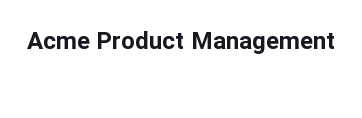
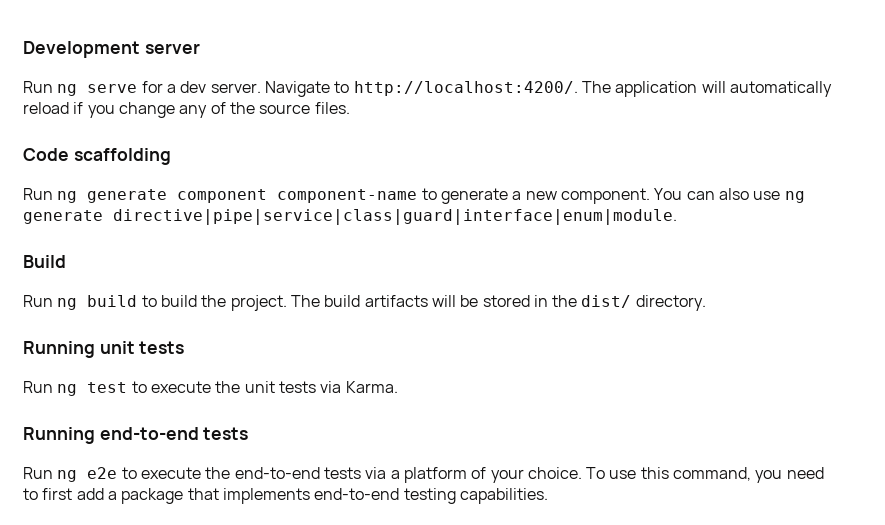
- Acme Product Management
+ Development server
+ Run ng serve for a dev server. Navigate to http://localhost:4200/. The application will automatically reload if you change any of the source files.
+ Code scaffolding
+ Run ng generate component component-name to generate a new component. You can also use ng generate directive|pipe|service|class|guard|interface|enum|module.
+ Build
+ Run ng build to build the project. The build artifacts will be stored in the dist/ directory.
+ Running unit tests
+ Run ng test to execute the unit tests via Karma.
+ Running end-to-end tests
+ Run ng e2e to execute the end-to-end tests via a platform of your choice. To use this command, you need to first add a package that implements end-to-end testing capabilities.

